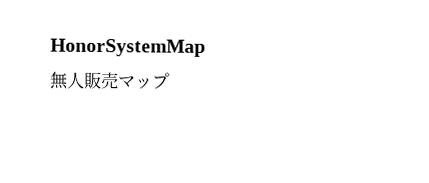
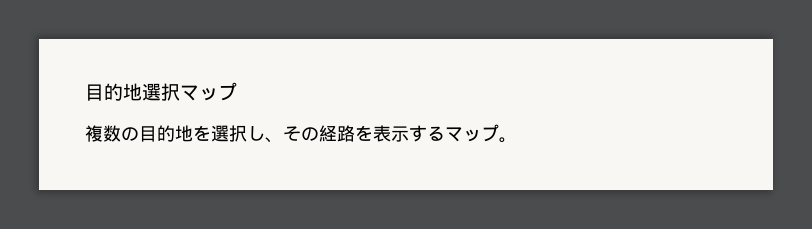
- HonorSystemMap
- 無人販売マップ
+ 目的地選択マップ
+ 複数の目的地を選択し、その経路を表示するマップ。

